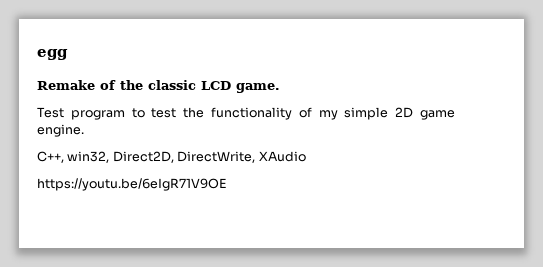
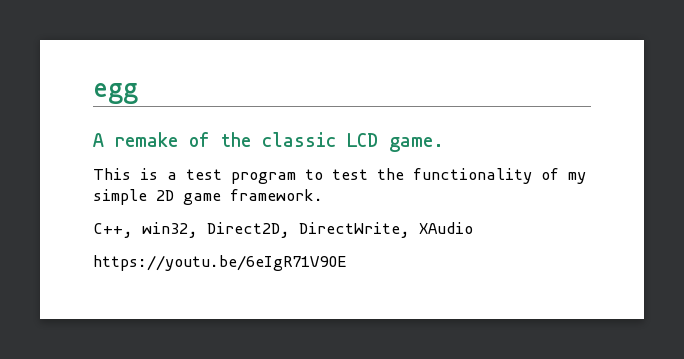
- Remake of the classic LCD game.
+ A remake of the classic LCD game.
- Test program to test the functionality of my simple 2D game engine.
+ This is a test program to test the functionality of my simple 2D game framework.

